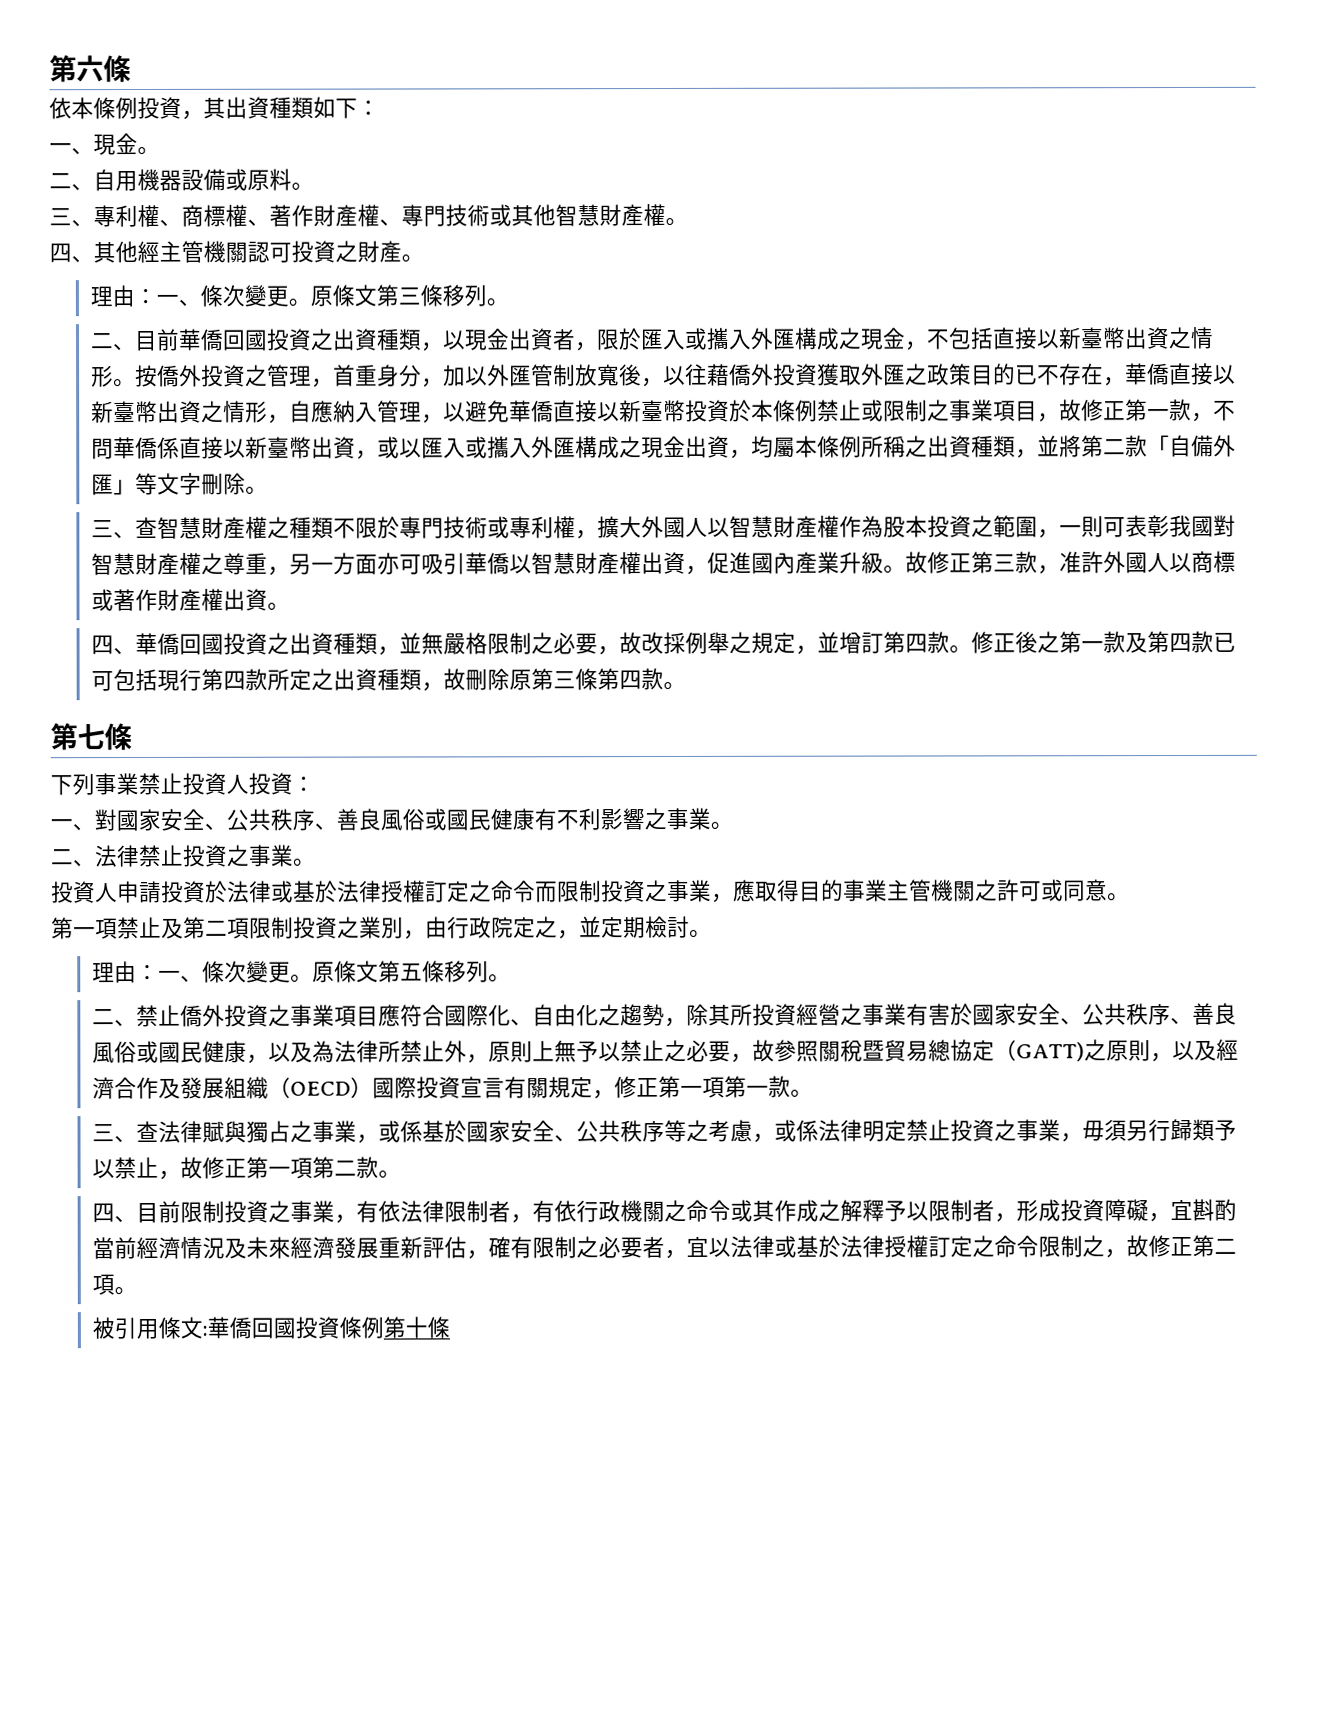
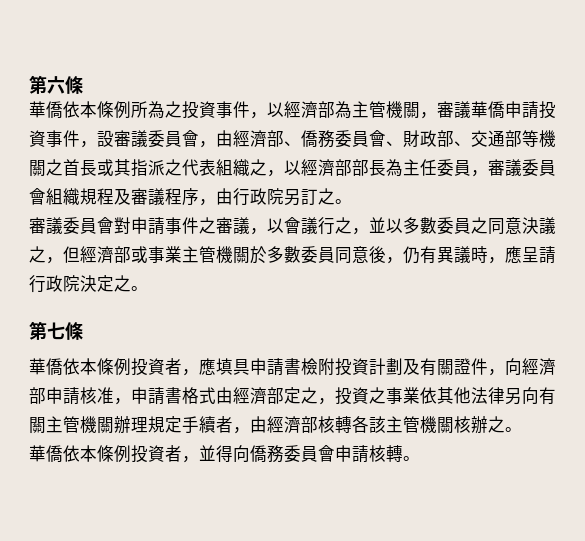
- 依本條例投資，其出資種類如下：
- 一、現金。
- 二、自用機器設備或原料。
- 三、專利權、商標權、著作財產權、專門技術或其他智慧財產權。
- 四、其他經主管機關認可投資之財產。
- 理由：一、條次變更。原條文第三條移列。
- 二、目前華僑回國投資之出資種類，以現金出資者，限於匯入或攜入外匯構成之現金，不包括直接以新臺幣出資之情形。按僑外投資之管理，首重身分，加以外匯管制放寬後，以往藉僑外投資獲取外匯之政策目的已不存在，華僑直接以新臺幣出資之情形，自應納入管理，以避免華僑直接以新臺幣投資於本條例禁止或限制之事業項目，故修正第一款，不問華僑係直接以新臺幣出資，或以匯入或攜入外匯構成之現金出資，均屬本條例所稱之出資種類，並將第二款「自備外匯」等文字刪除。
- 三、查智慧財產權之種類不限於專門技術或專利權，擴大外國人以智慧財產權作為股本投資之範圍，一則可表彰我國對智慧財產權之尊重，另一方面亦可吸引華僑以智慧財產權出資，促進國內產業升級。故修正第三款，准許外國人以商標或著作財產權出資。
- 四、華僑回國投資之出資種類，並無嚴格限制之必要，故改採例舉之規定，並增訂第四款。修正後之第一款及第四款已可包括現行第四款所定之出資種類，故刪除原第三條第四款。
+ 華僑依本條例所為之投資事件，以經濟部為主管機關，審議華僑申請投資事件，設審議委員會，由經濟部、僑務委員會、財政部、交通部等機關之首長或其指派之代表組織之，以經濟部部長為主任委員，審議委員會組織規程及審議程序，由行政院另訂之。
+ 審議委員會對申請事件之審議，以會議行之，並以多數委員之同意決議之，但經濟部或事業主管機關於多數委員同意後，仍有異議時，應呈請行政院決定之。
  第七條
- 下列事業禁止投資人投資：
- 一、對國家安全、公共秩序、善良風俗或國民健康有不利影響之事業。
- 二、法律禁止投資之事業。
- 投資人申請投資於法律或基於法律授權訂定之命令而限制投資之事業，應取得目的事業主管機關之許可或同意。
- 第一項禁止及第二項限制投資之業別，由行政院定之，並定期檢討。
- 理由：一、條次變更。原條文第五條移列。
- 二、禁止僑外投資之事業項目應符合國際化、自由化之趨勢，除其所投資經營之事業有害於國家安全、公共秩序、善良風俗或國民健康，以及為法律所禁止外，原則上無予以禁止之必要，故參照關稅暨貿易總協定（GATT)之原則，以及經濟合作及發展組織（OECD）國際投資宣言有關規定，修正第一項第一款。
- 三、查法律賦與獨占之事業，或係基於國家安全、公共秩序等之考慮，或係法律明定禁止投資之事業，毋須另行歸類予以禁止，故修正第一項第二款。
- 四、目前限制投資之事業，有依法律限制者，有依行政機關之命令或其作成之解釋予以限制者，形成投資障礙，宜斟酌當前經濟情況及未來經濟發展重新評估，確有限制之必要者，宜以法律或基於法律授權訂定之命令限制之，故修正第二項。
- 被引用條文:華僑回國投資條例第十條
+ 華僑依本條例投資者，應填具申請書檢附投資計劃及有關證件，向經濟部申請核准，申請書格式由經濟部定之，投資之事業依其他法律另向有關主管機關辦理規定手續者，由經濟部核轉各該主管機關核辦之。
+ 華僑依本條例投資者，並得向僑務委員會申請核轉。

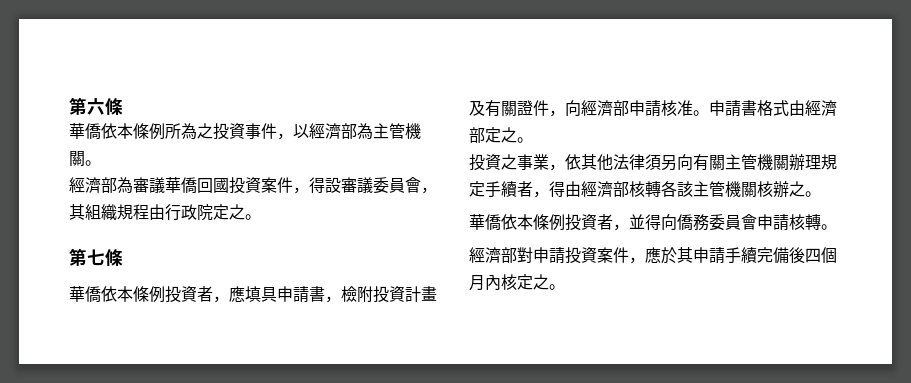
- 華僑依本條例所為之投資事件，以經濟部為主管機關，審議華僑申請投資事件，設審議委員會，由經濟部、僑務委員會、財政部、交通部等機關之首長或其指派之代表組織之，以經濟部部長為主任委員，審議委員會組織規程及審議程序，由行政院另訂之。
- 審議委員會對申請事件之審議，以會議行之，並以多數委員之同意決議之，但經濟部或事業主管機關於多數委員同意後，仍有異議時，應呈請行政院決定之。
+ 華僑依本條例所為之投資事件，以經濟部為主管機關。
+ 經濟部為審議華僑回國投資案件，得設審議委員會，其組織規程由行政院定之。
- 華僑依本條例投資者，應填具申請書檢附投資計劃及有關證件，向經濟部申請核准，申請書格式由經濟部定之，投資之事業依其他法律另向有關主管機關辦理規定手續者，由經濟部核轉各該主管機關核辦之。
+ 華僑依本條例投資者，應填具申請書，檢附投資計畫及有關證件，向經濟部申請核准。申請書格式由經濟部定之。
+ 投資之事業，依其他法律須另向有關主管機關辦理規定手續者，得由經濟部核轉各該主管機關核辦之。
+ 經濟部對申請投資案件，應於其申請手續完備後四個月內核定之。

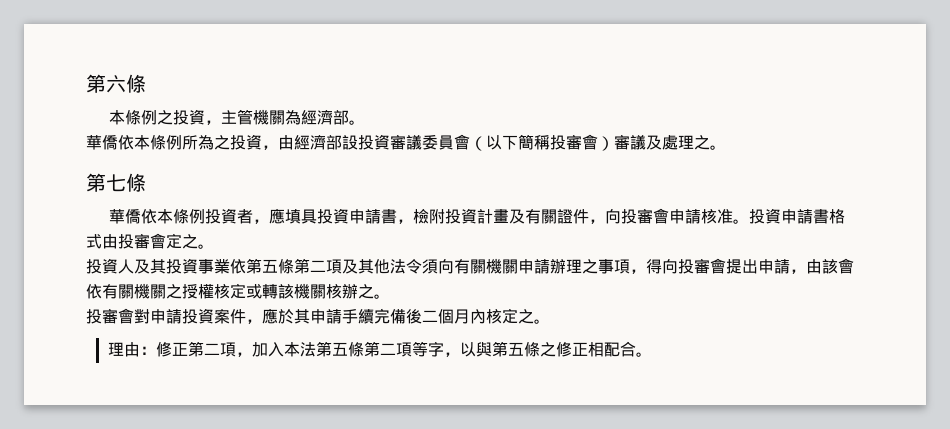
+ 本條例之投資，主管機關為經濟部。
- 華僑依本條例所為之投資事件，以經濟部為主管機關。
- 經濟部為審議華僑回國投資案件，得設審議委員會，其組織規程由行政院定之。
+ 華僑依本條例所為之投資，由經濟部設投資審議委員會（以下簡稱投審會）審議及處理之。
- 華僑依本條例投資者，應填具申請書，檢附投資計畫及有關證件，向經濟部申請核准。
+ 華僑依本條例投資者，應填具投資申請書，檢附投資計畫及有關證件，向投審會申請核准。
- 申請書格式由經濟部定之。
+ 投資申請書格式由投審會定之。
- 投資之事業，依其他法律須另向有關主管機關辦理規定手續者，得由經濟部核轉各該主管機關核辦之。
- 華僑依本條例投資者，並得向僑務委員會申請核轉。
- 經濟部對申請投資案件，應於其申請手續完備後四個月內核定之。
+ 投資人及其投資事業依第五條第二項及其他法令須向有關機關申請辦理之事項，得向投審會提出申請，由該會依有關機關之授權核定或轉該機關核辦之。
+ 投審會對申請投資案件，應於其申請手續完備後二個月內核定之。
+ 理由：修正第二項，加入本法第五條第二項等字，以與第五條之修正相配合。

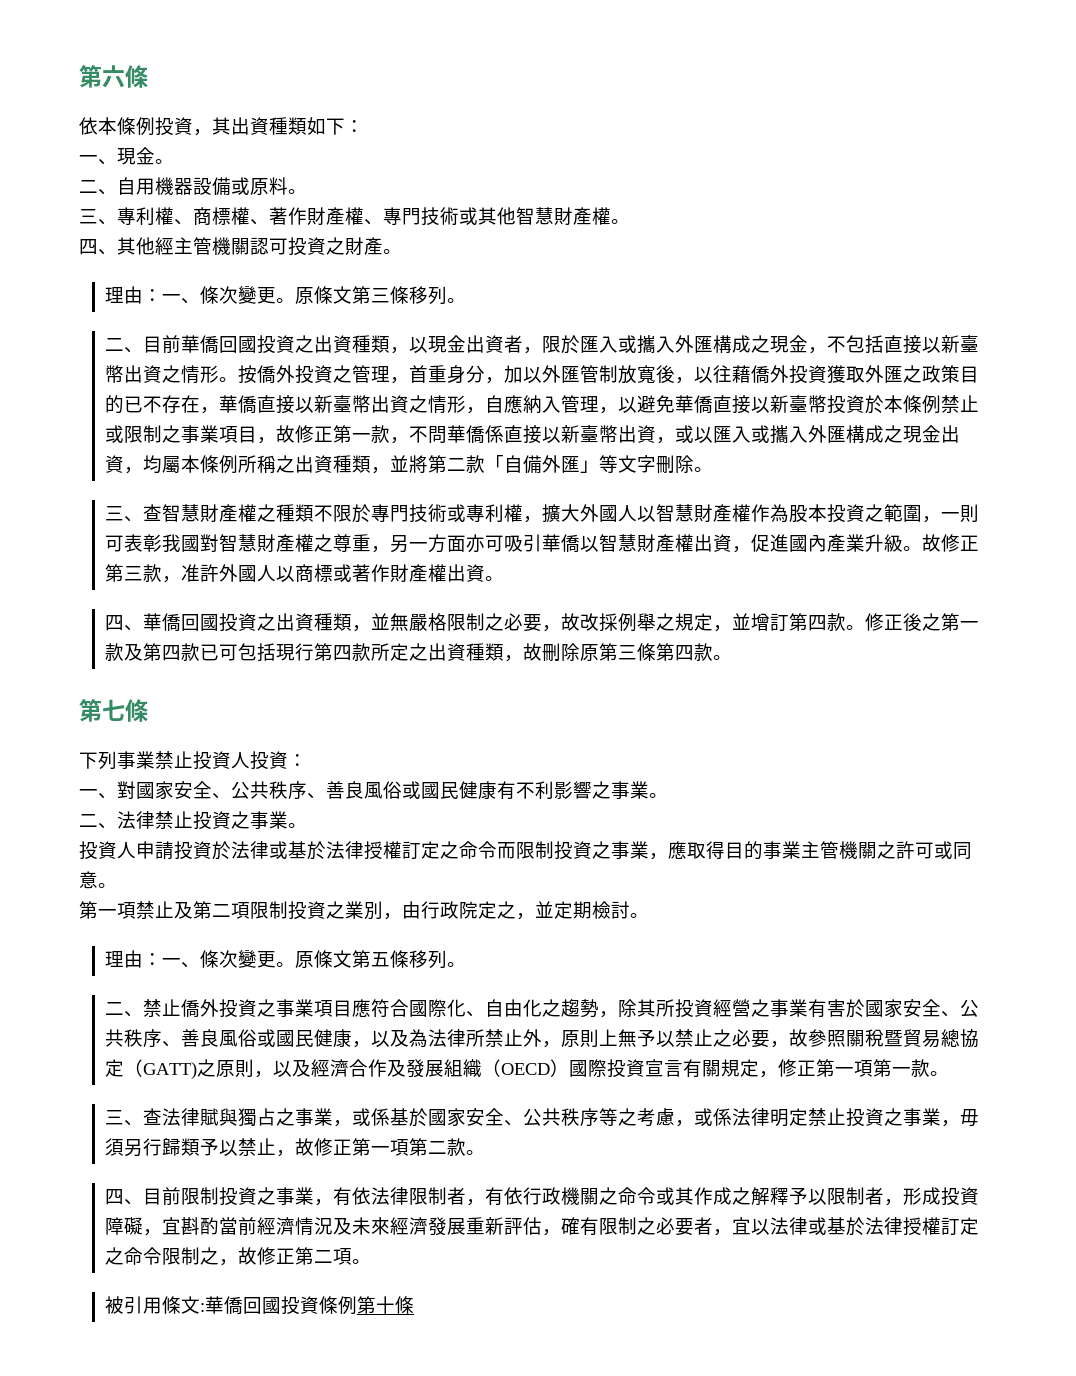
- 本條例之投資，主管機關為經濟部。
- 華僑依本條例所為之投資，由經濟部設投資審議委員會（以下簡稱投審會）審議及處理之。
+ 依本條例投資，其出資種類如下：
+ 一、現金。
+ 二、自用機器設備或原料。
+ 三、專利權、商標權、著作財產權、專門技術或其他智慧財產權。
+ 四、其他經主管機關認可投資之財產。
+ 理由：一、條次變更。原條文第三條移列。
+ 二、目前華僑回國投資之出資種類，以現金出資者，限於匯入或攜入外匯構成之現金，不包括直接以新臺幣出資之情形。按僑外投資之管理，首重身分，加以外匯管制放寬後，以往藉僑外投資獲取外匯之政策目的已不存在，華僑直接以新臺幣出資之情形，自應納入管理，以避免華僑直接以新臺幣投資於本條例禁止或限制之事業項目，故修正第一款，不問華僑係直接以新臺幣出資，或以匯入或攜入外匯構成之現金出資，均屬本條例所稱之出資種類，並將第二款「自備外匯」等文字刪除。
+ 三、查智慧財產權之種類不限於專門技術或專利權，擴大外國人以智慧財產權作為股本投資之範圍，一則可表彰我國對智慧財產權之尊重，另一方面亦可吸引華僑以智慧財產權出資，促進國內產業升級。故修正第三款，准許外國人以商標或著作財產權出資。
+ 四、華僑回國投資之出資種類，並無嚴格限制之必要，故改採例舉之規定，並增訂第四款。修正後之第一款及第四款已可包括現行第四款所定之出資種類，故刪除原第三條第四款。
  第七條
- 華僑依本條例投資者，應填具投資申請書，檢附投資計畫及有關證件，向投審會申請核准。投資申請書格式由投審會定之。
- 投資人及其投資事業依第五條第二項及其他法令須向有關機關申請辦理之事項，得向投審會提出申請，由該會依有關機關之授權核定或轉該機關核辦之。
- 投審會對申請投資案件，應於其申請手續完備後二個月內核定之。
- 理由：修正第二項，加入本法第五條第二項等字，以與第五條之修正相配合。
+ 下列事業禁止投資人投資：
+ 一、對國家安全、公共秩序、善良風俗或國民健康有不利影響之事業。
+ 二、法律禁止投資之事業。
+ 投資人申請投資於法律或基於法律授權訂定之命令而限制投資之事業，應取得目的事業主管機關之許可或同意。
+ 第一項禁止及第二項限制投資之業別，由行政院定之，並定期檢討。
+ 理由：一、條次變更。原條文第五條移列。
+ 二、禁止僑外投資之事業項目應符合國際化、自由化之趨勢，除其所投資經營之事業有害於國家安全、公共秩序、善良風俗或國民健康，以及為法律所禁止外，原則上無予以禁止之必要，故參照關稅暨貿易總協定（GATT)之原則，以及經濟合作及發展組織（OECD）國際投資宣言有關規定，修正第一項第一款。
+ 三、查法律賦與獨占之事業，或係基於國家安全、公共秩序等之考慮，或係法律明定禁止投資之事業，毋須另行歸類予以禁止，故修正第一項第二款。
+ 四、目前限制投資之事業，有依法律限制者，有依行政機關之命令或其作成之解釋予以限制者，形成投資障礙，宜斟酌當前經濟情況及未來經濟發展重新評估，確有限制之必要者，宜以法律或基於法律授權訂定之命令限制之，故修正第二項。
+ 被引用條文:華僑回國投資條例第十條

